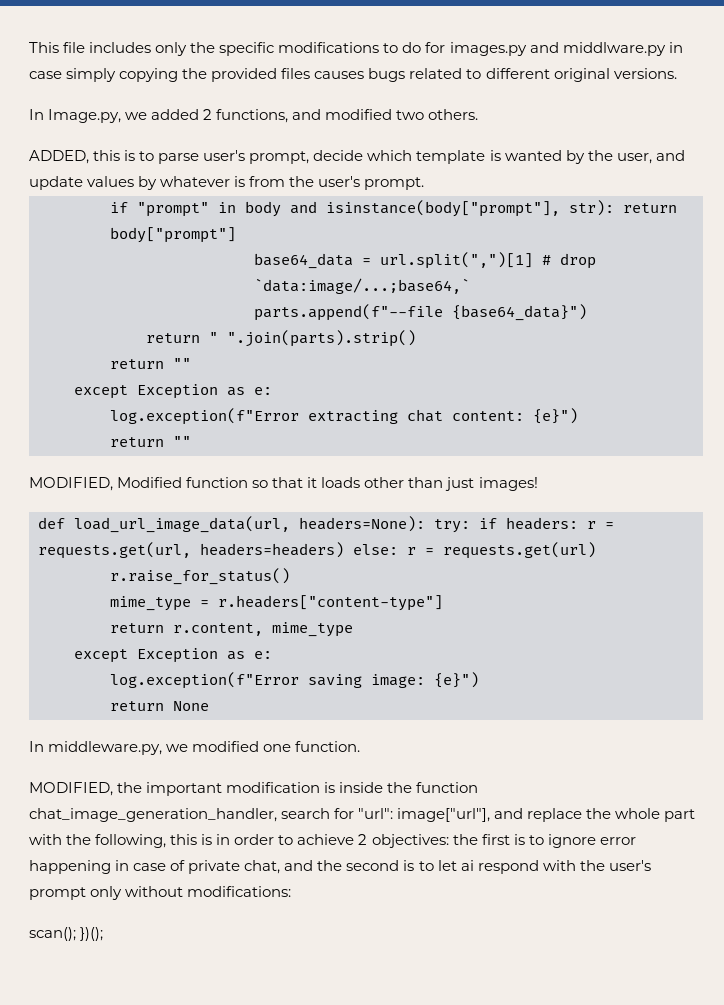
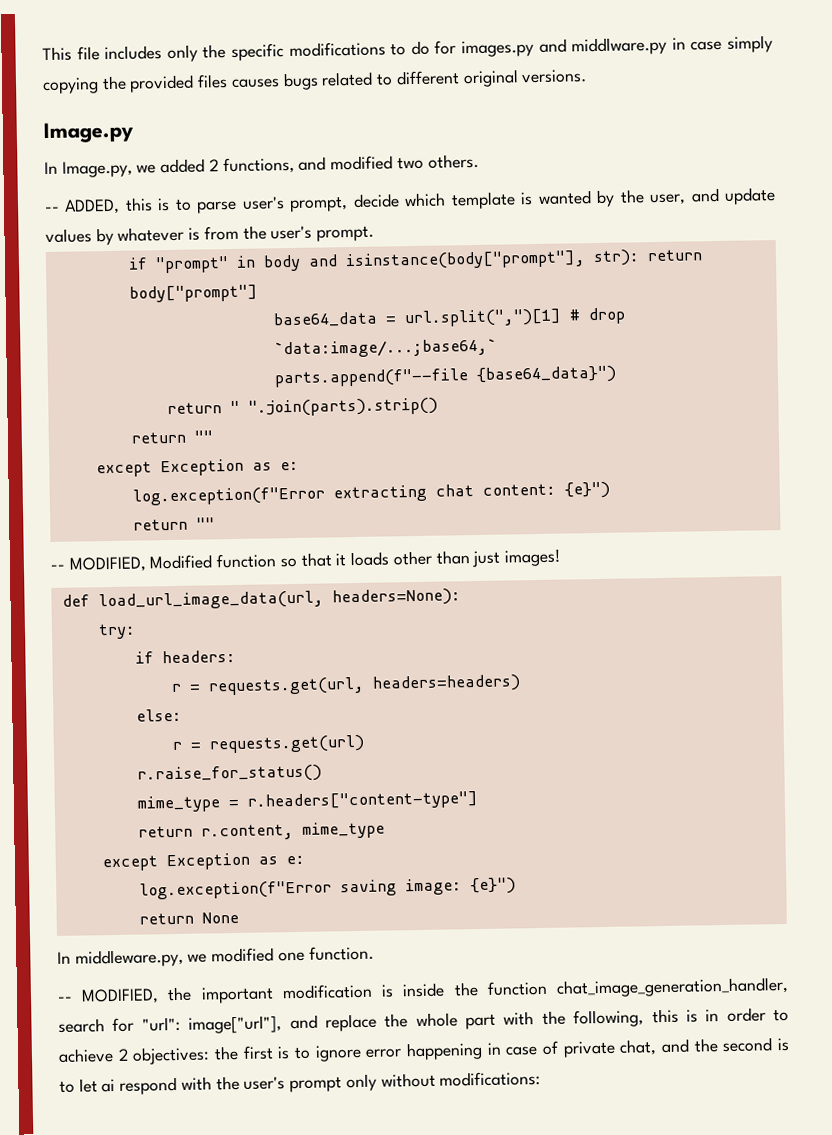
+ Image.py
- ADDED, this is to parse user's prompt, decide which template is wanted by the user, and update values by whatever is from the user's prompt.
+ -- ADDED, this is to parse user's prompt, decide which template is wanted by the user, and update values by whatever is from the user's prompt.
- MODIFIED, Modified function so that it loads other than just images!
+ -- MODIFIED, Modified function so that it loads other than just images!
- def load_url_image_data(url, headers=None): try: if headers: r = requests.get(url, headers=headers) else: r = requests.get(url)
+ def load_url_image_data(url, headers=None):
+ try:
+ if headers:
+ r = requests.get(url, headers=headers)
+ else:
+ r = requests.get(url)
- MODIFIED, the important modification is inside the function chat_image_generation_handler, search for "url": image["url"], and replace the whole part with the following, this is in order to achieve 2 objectives: the first is to ignore error happening in case of private chat, and the second is to let ai respond with the user's prompt only without modifications:
+ -- MODIFIED, the important modification is inside the function chat_image_generation_handler, search for "url": image["url"], and replace the whole part with the following, this is in order to achieve 2 objectives: the first is to ignore error happening in case of private chat, and the second is to let ai respond with the user's prompt only without modifications:
- scan(); })();

